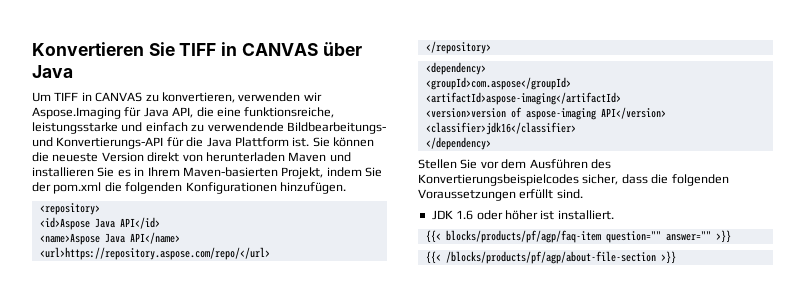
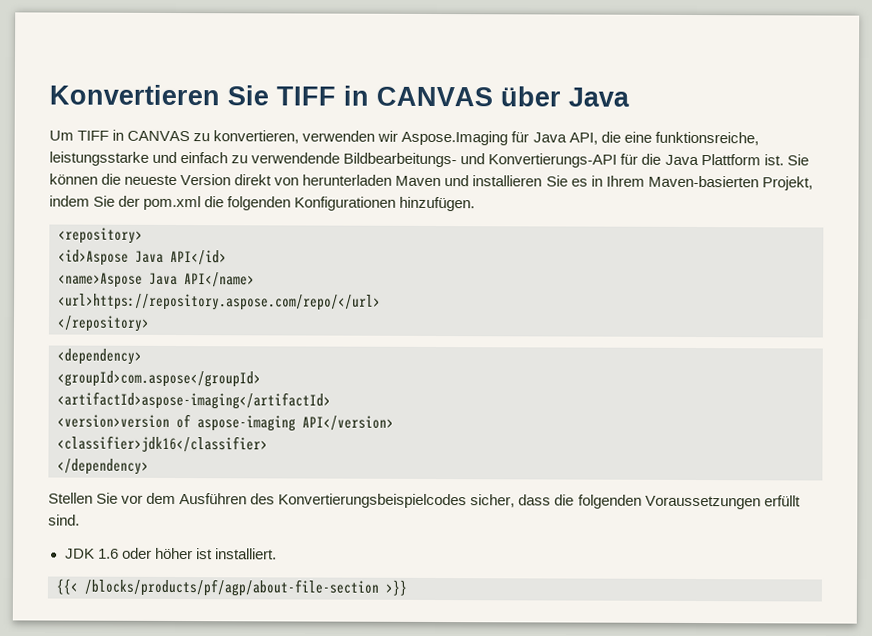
- {{< blocks/products/pf/agp/faq-item question="" answer="" >}}

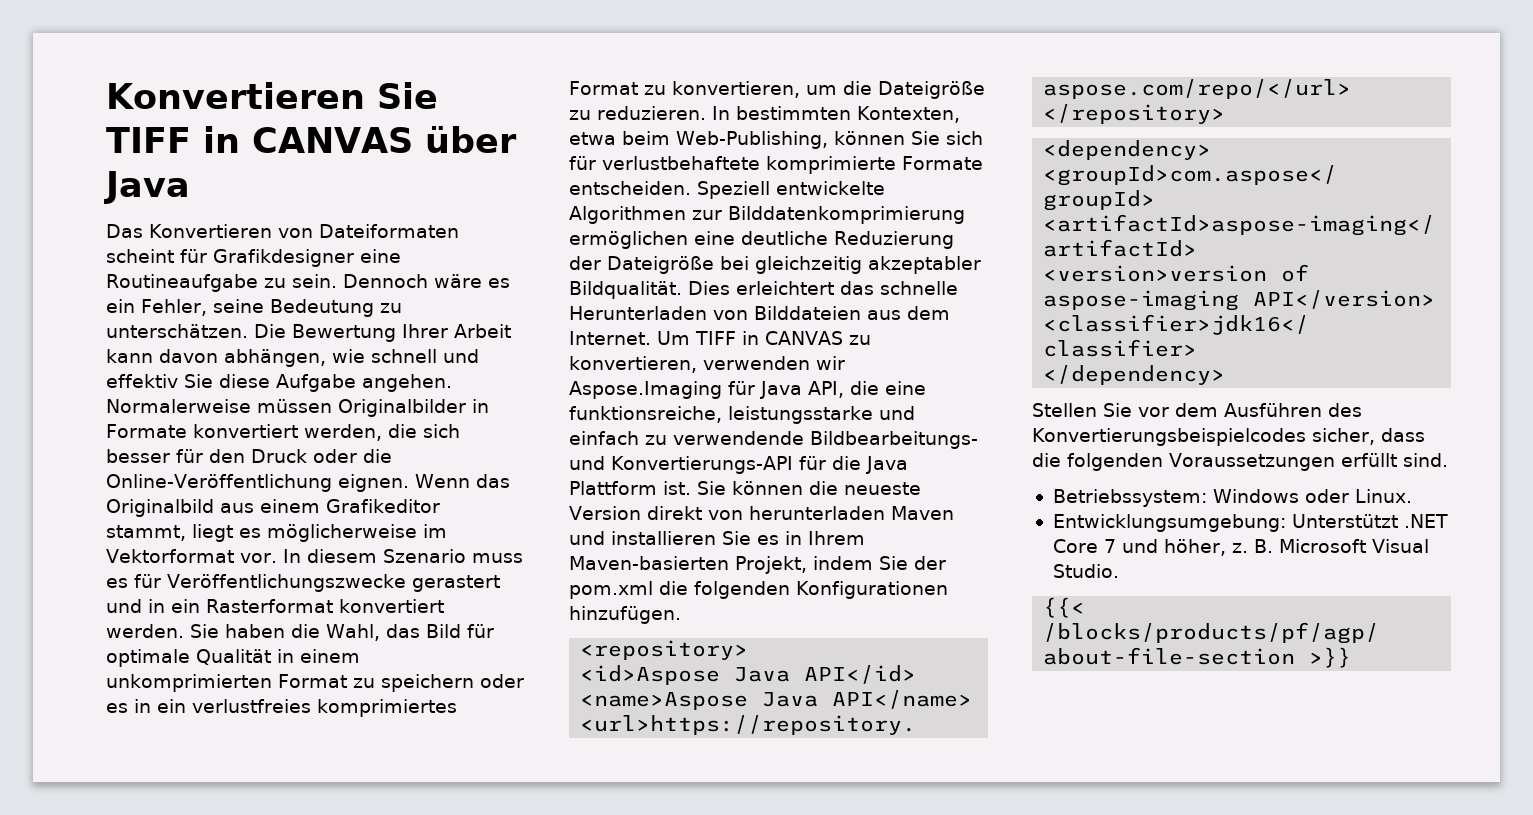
+ Das Konvertieren von Dateiformaten scheint für Grafikdesigner eine Routineaufgabe zu sein. Dennoch wäre es ein Fehler, seine Bedeutung zu unterschätzen. Die Bewertung Ihrer Arbeit kann davon abhängen, wie schnell und effektiv Sie diese Aufgabe angehen. Normalerweise müssen Originalbilder in Formate konvertiert werden, die sich besser für den Druck oder die Online-Veröffentlichung eignen. Wenn das Originalbild aus einem Grafikeditor stammt, liegt es möglicherweise im Vektorformat vor. In diesem Szenario muss es für Veröffentlichungszwecke gerastert und in ein Rasterformat konvertiert werden. Sie haben die Wahl, das Bild für optimale Qualität in einem unkomprimierten Format zu speichern oder es in ein verlustfreies komprimiertes Format zu konvertieren, um die Dateigröße zu reduzieren. In bestimmten Kontexten, etwa beim Web-Publishing, können Sie sich für verlustbehaftete komprimierte Formate entscheiden. Speziell entwickelte Algorithmen zur Bilddatenkomprimierung ermöglichen eine deutliche Reduzierung der Dateigröße bei gleichzeitig akzeptabler Bildqualität. Dies erleichtert das schnelle Herunterladen von Bilddateien aus dem Internet.
- JDK 1.6 oder höher ist installiert.
+ Betriebssystem: Windows oder Linux.
+ Entwicklungsumgebung: Unterstützt .NET Core 7 und höher, z. B. Microsoft Visual Studio.

